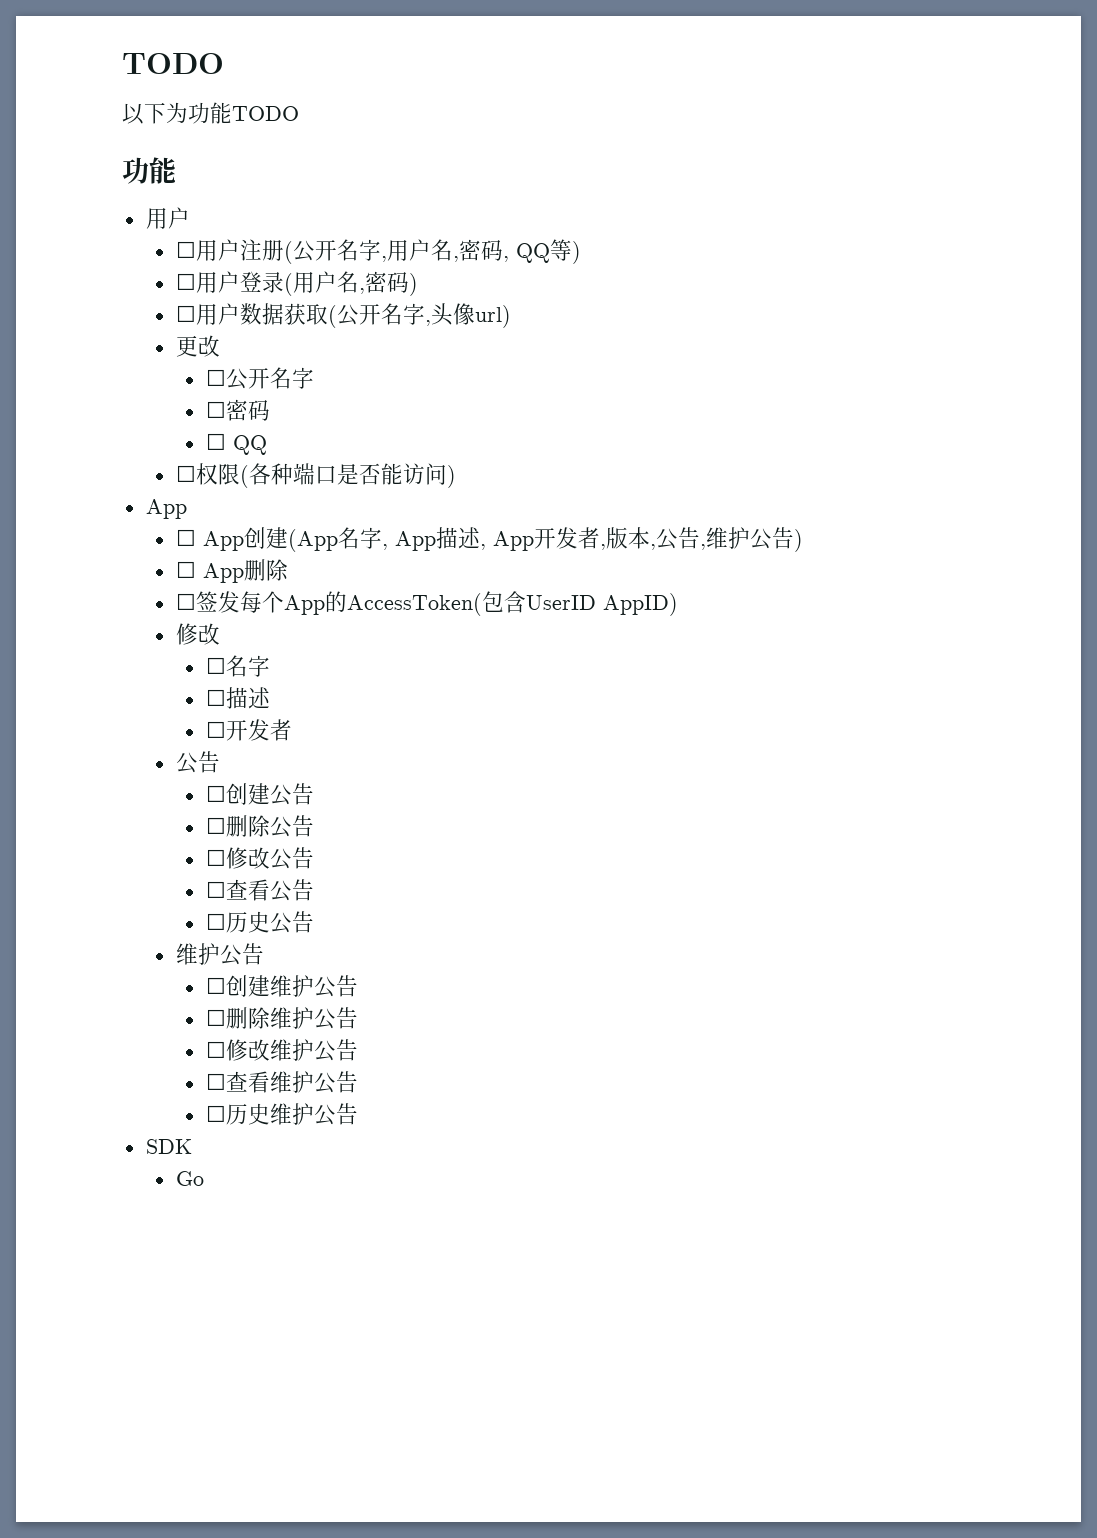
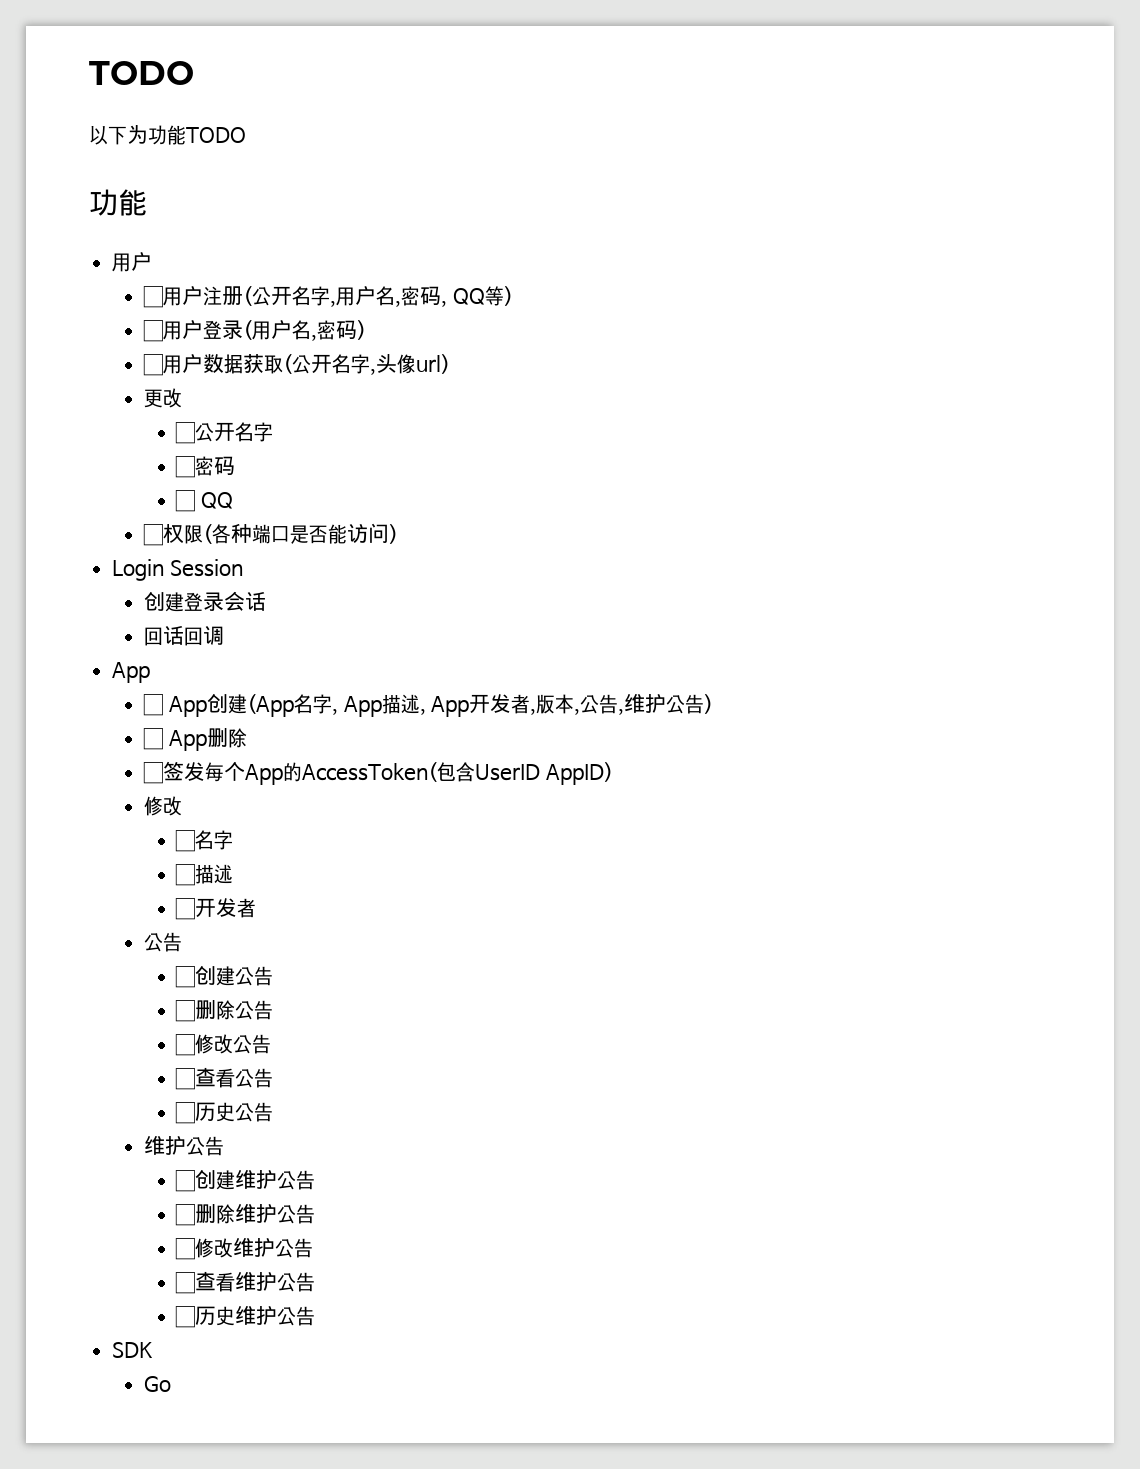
+ Login Session
+ 创建登录会话
+ 回话回调

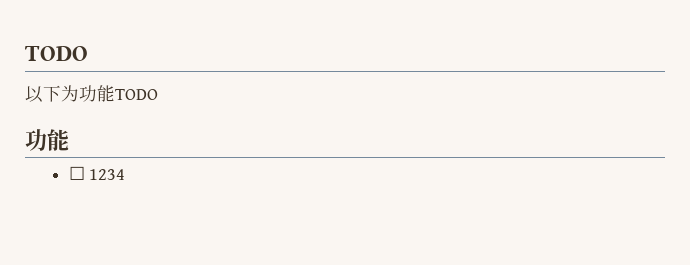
  以下为功能TODO
  功能
- 用户
- ☐用户注册(公开名字,用户名,密码, QQ等)
- ☐用户登录(用户名,密码)
- ☐用户数据获取(公开名字,头像url)
- 更改
- ☐公开名字
- ☐密码
- ☐ QQ
- ☐权限(各种端口是否能访问)
- Login Session
- 创建登录会话
- 回话回调
- App
- ☐ App创建(App名字, App描述, App开发者,版本,公告,维护公告)
- ☐ App删除
- ☐签发每个App的AccessToken(包含UserID AppID)
- 修改
- ☐名字
- ☐描述
- ☐开发者
- 公告
- ☐创建公告
- ☐删除公告
- ☐修改公告
- ☐查看公告
- ☐历史公告
- 维护公告
- ☐创建维护公告
- ☐删除维护公告
- ☐修改维护公告
- ☐查看维护公告
- ☐历史维护公告
- SDK
- Go
+ ☐ 1234

